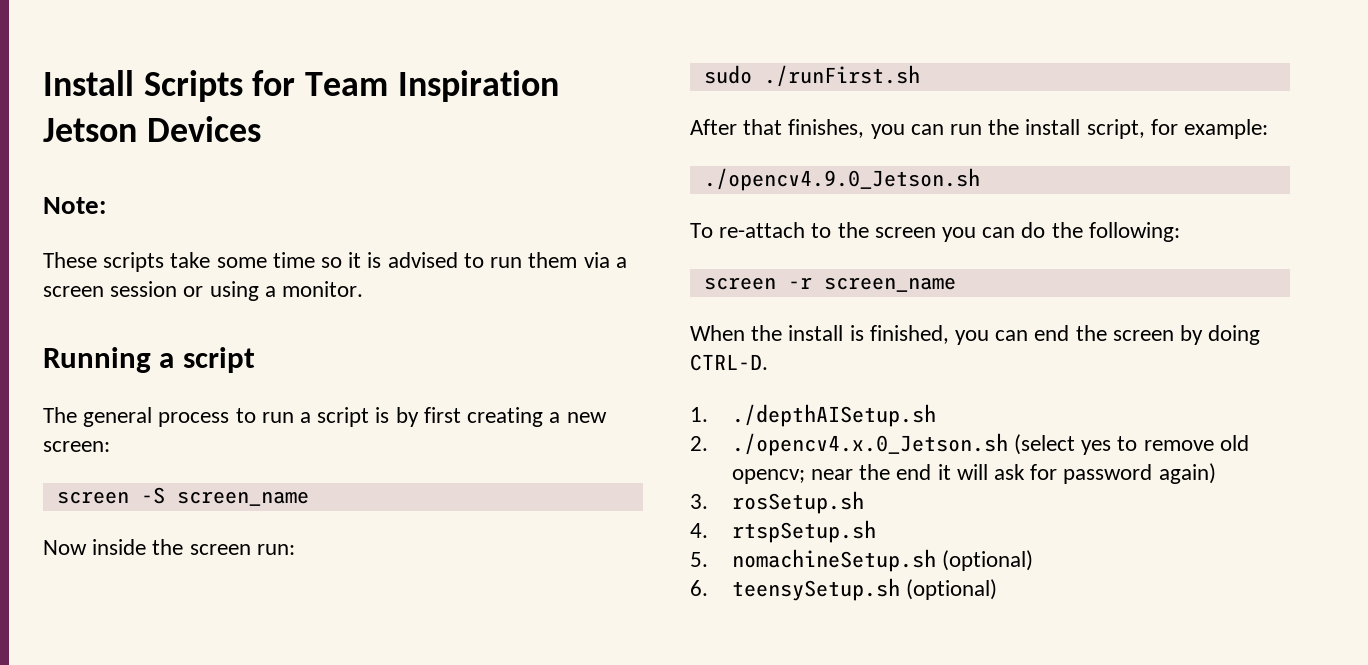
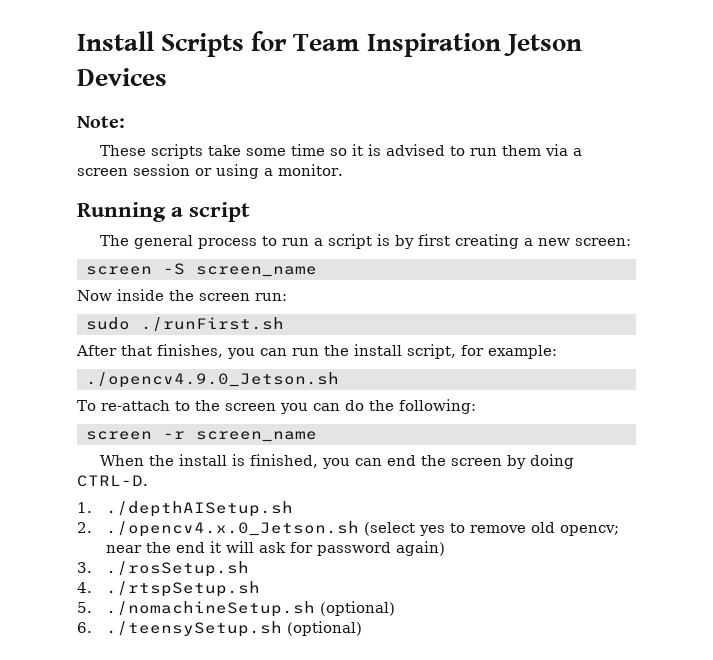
- 3. rosSetup.sh
+ 3. ./rosSetup.sh
- 4. rtspSetup.sh
+ 4. ./rtspSetup.sh
- 5. nomachineSetup.sh (optional)
+ 5. ./nomachineSetup.sh (optional)
- 6. teensySetup.sh (optional)
+ 6. ./teensySetup.sh (optional)

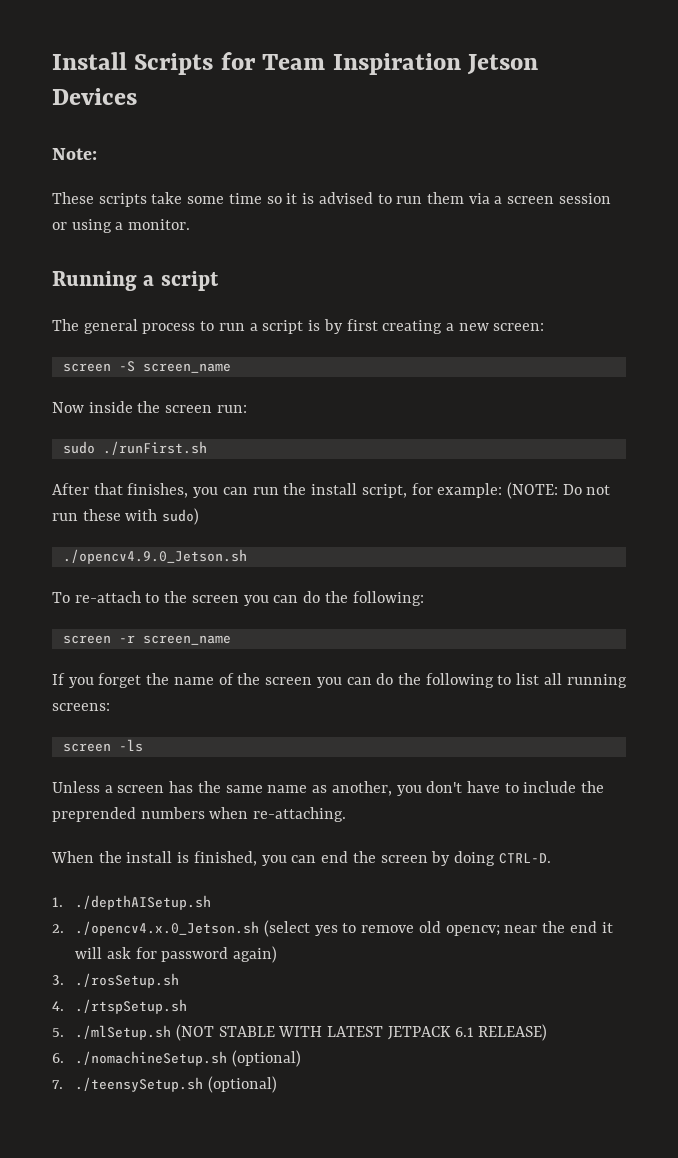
- After that finishes, you can run the install script, for example:
+ After that finishes, you can run the install script, for example: (NOTE: Do not run these with sudo)
+ If you forget the name of the screen you can do the following to list all running screens:
+ screen -ls
+ Unless a screen has the same name as another, you don't have to include the preprended numbers when re-attaching.
- 5. ./nomachineSetup.sh (optional)
+ 5. ./mlSetup.sh (NOT STABLE WITH LATEST JETPACK 6.1 RELEASE)
+ 6. ./nomachineSetup.sh (optional)
- 6. ./teensySetup.sh (optional)
+ 7. ./teensySetup.sh (optional)

